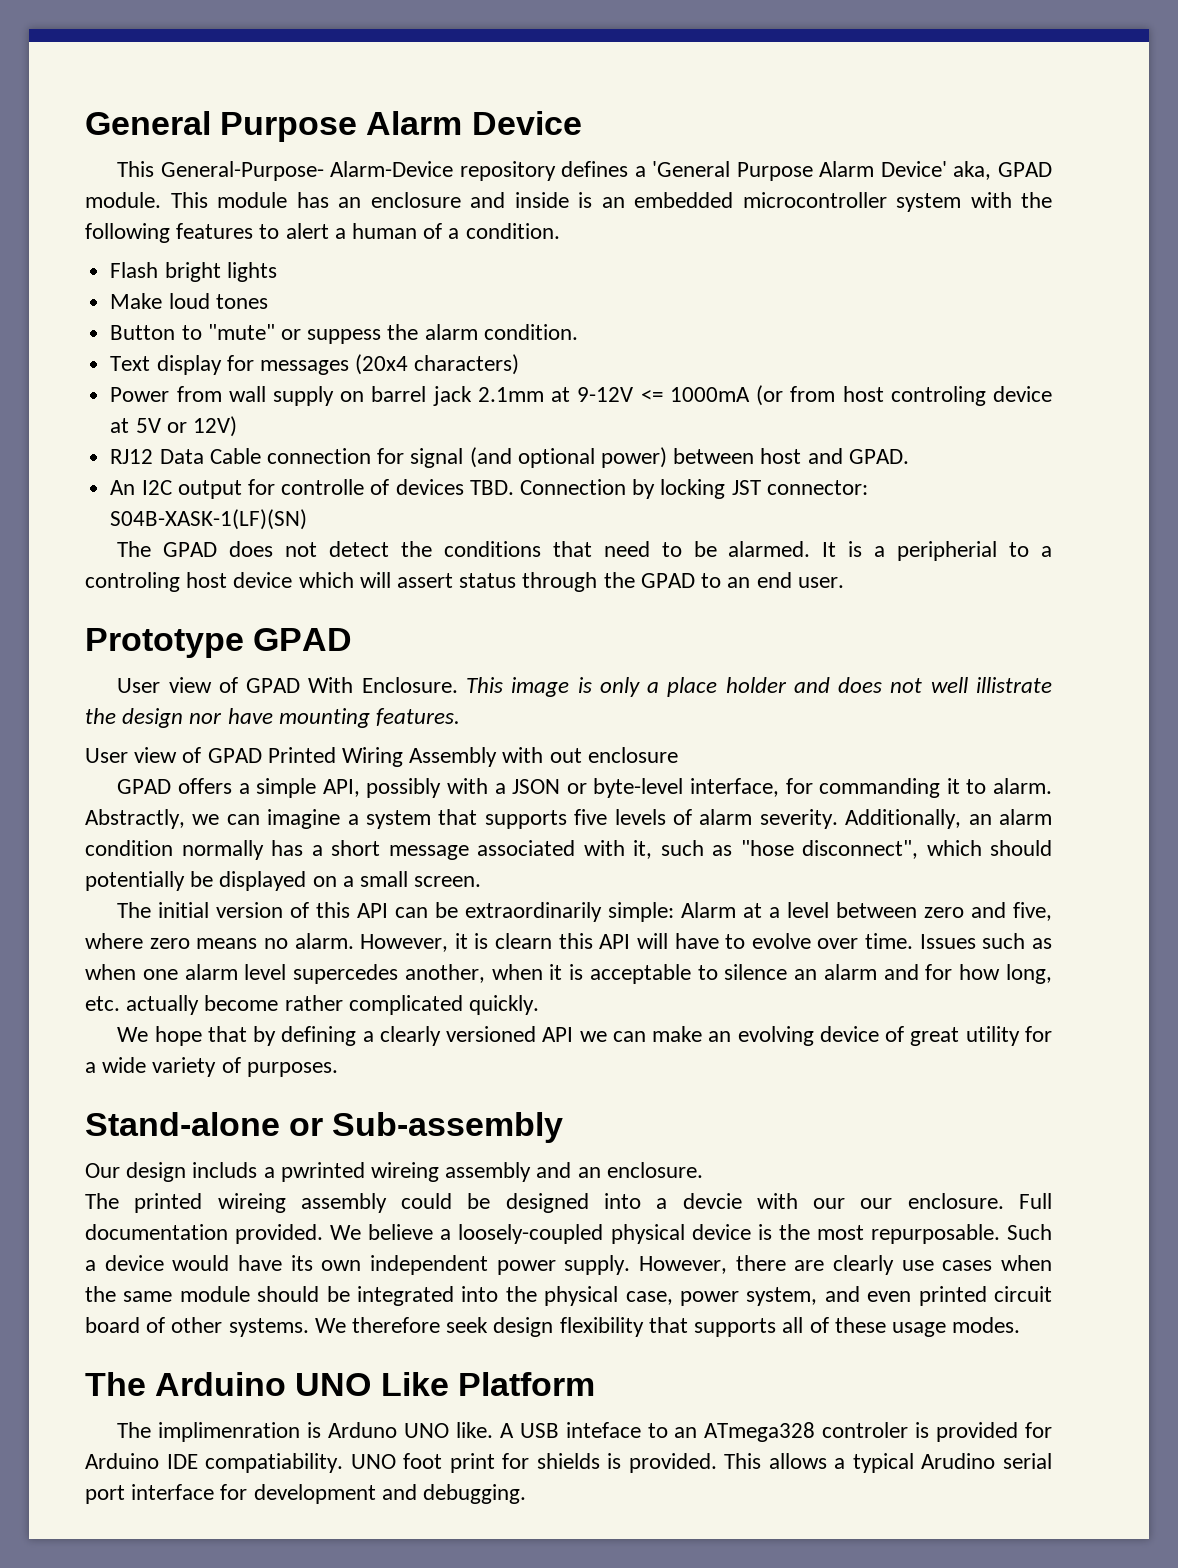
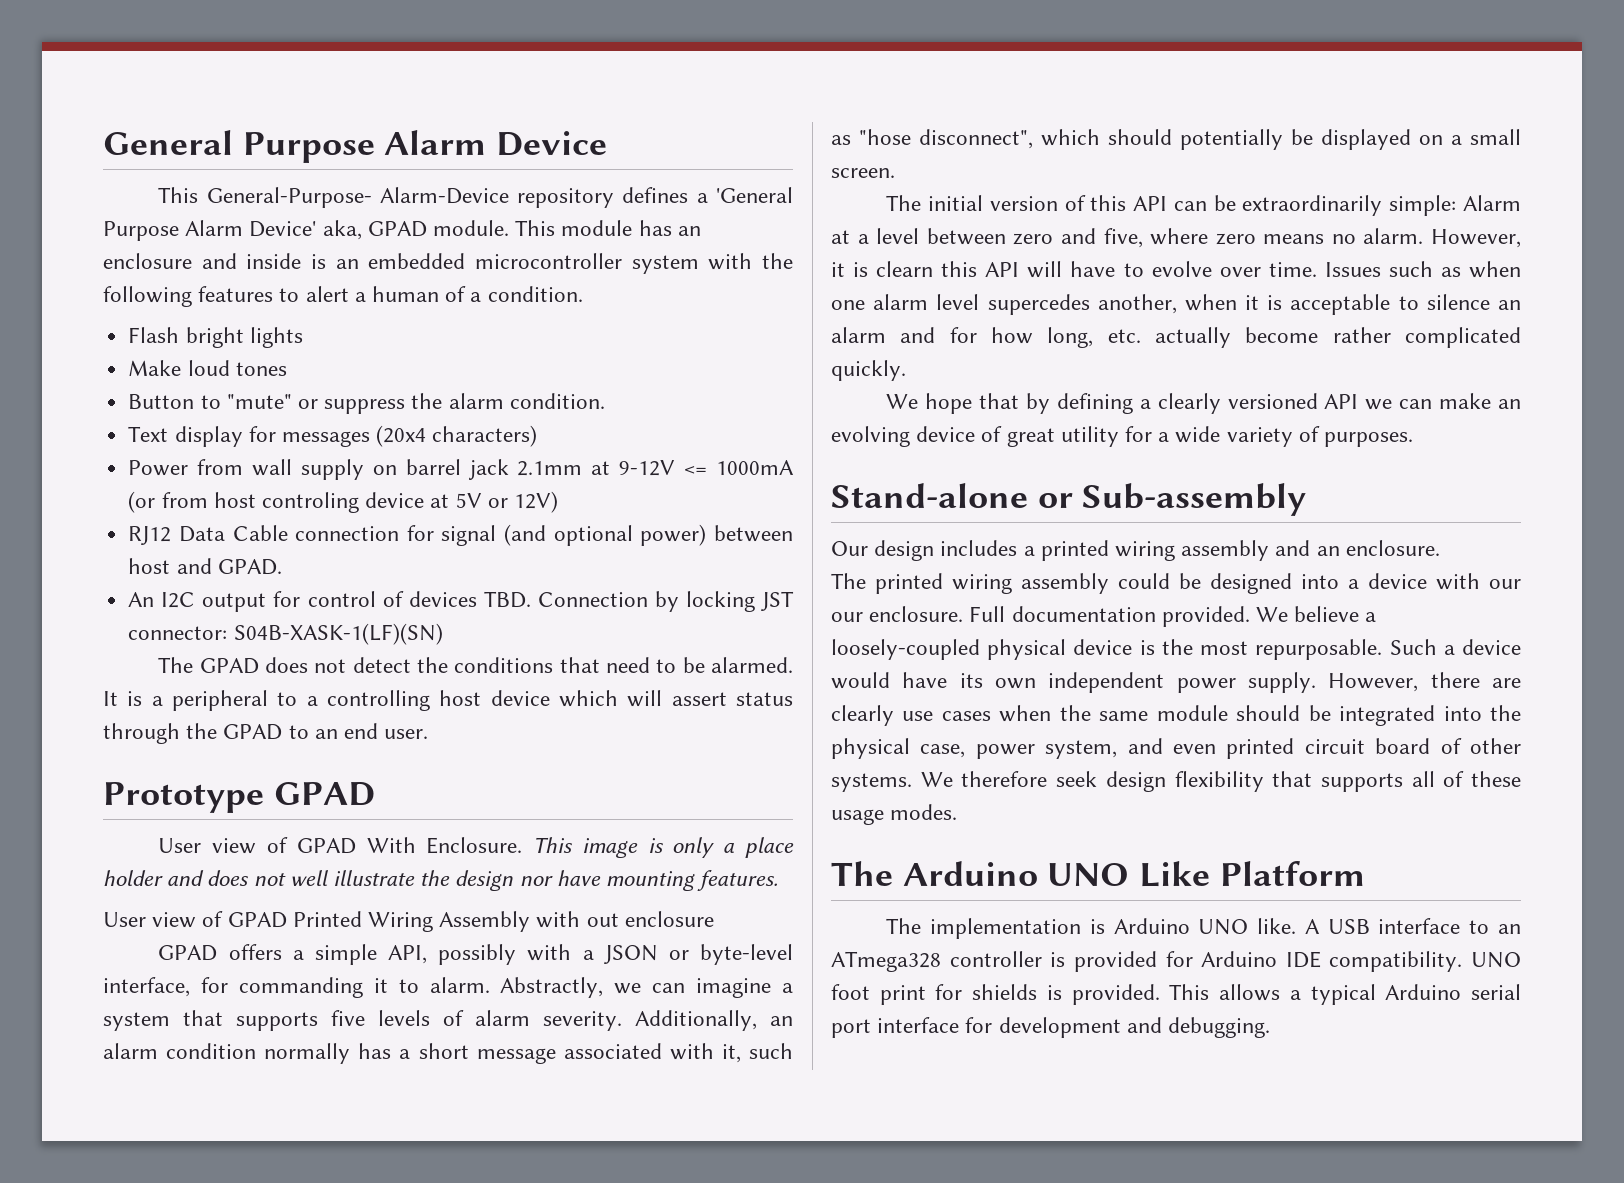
- Button to "mute" or suppess the alarm condition.
+ Button to "mute" or suppress the alarm condition.
- An I2C output for controlle of devices TBD. Connection by locking JST connector: S04B-XASK-1(LF)(SN)
+ An I2C output for control of devices TBD. Connection by locking JST connector: S04B-XASK-1(LF)(SN)
- It is a peripherial to a controling host device which will assert status through the GPAD to an end user.
+ It is a peripheral to a controlling host device which will assert status through the GPAD to an end user.
- This image is only a place holder and does not well illistrate the design nor have mounting features.
+ This image is only a place holder and does not well illustrate the design nor have mounting features.
- Our design includs a pwrinted wireing assembly and an enclosure.
+ Our design includes a printed wiring assembly and an enclosure.
- The printed wireing assembly could be designed into a devcie with our our enclosure.
+ The printed wiring assembly could be designed into a device with our our enclosure.
- The implimenration is Arduno UNO like.
+ The implementation is Arduino UNO like.
- A USB inteface to an ATmega328 controler is provided for Arduino IDE compatiability.
+ A USB interface to an ATmega328 controller is provided for Arduino IDE compatibility.
- This allows a typical Arudino serial port interface for development and debugging.
+ This allows a typical Arduino serial port interface for development and debugging.

